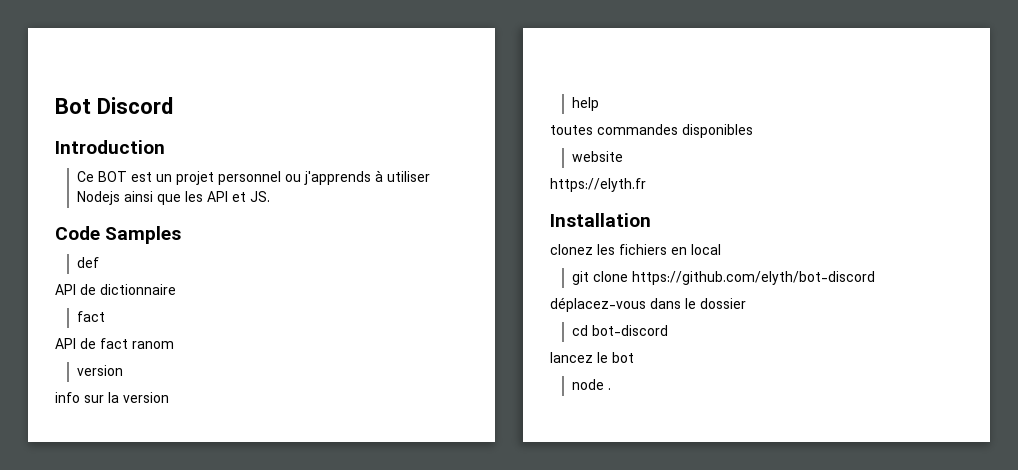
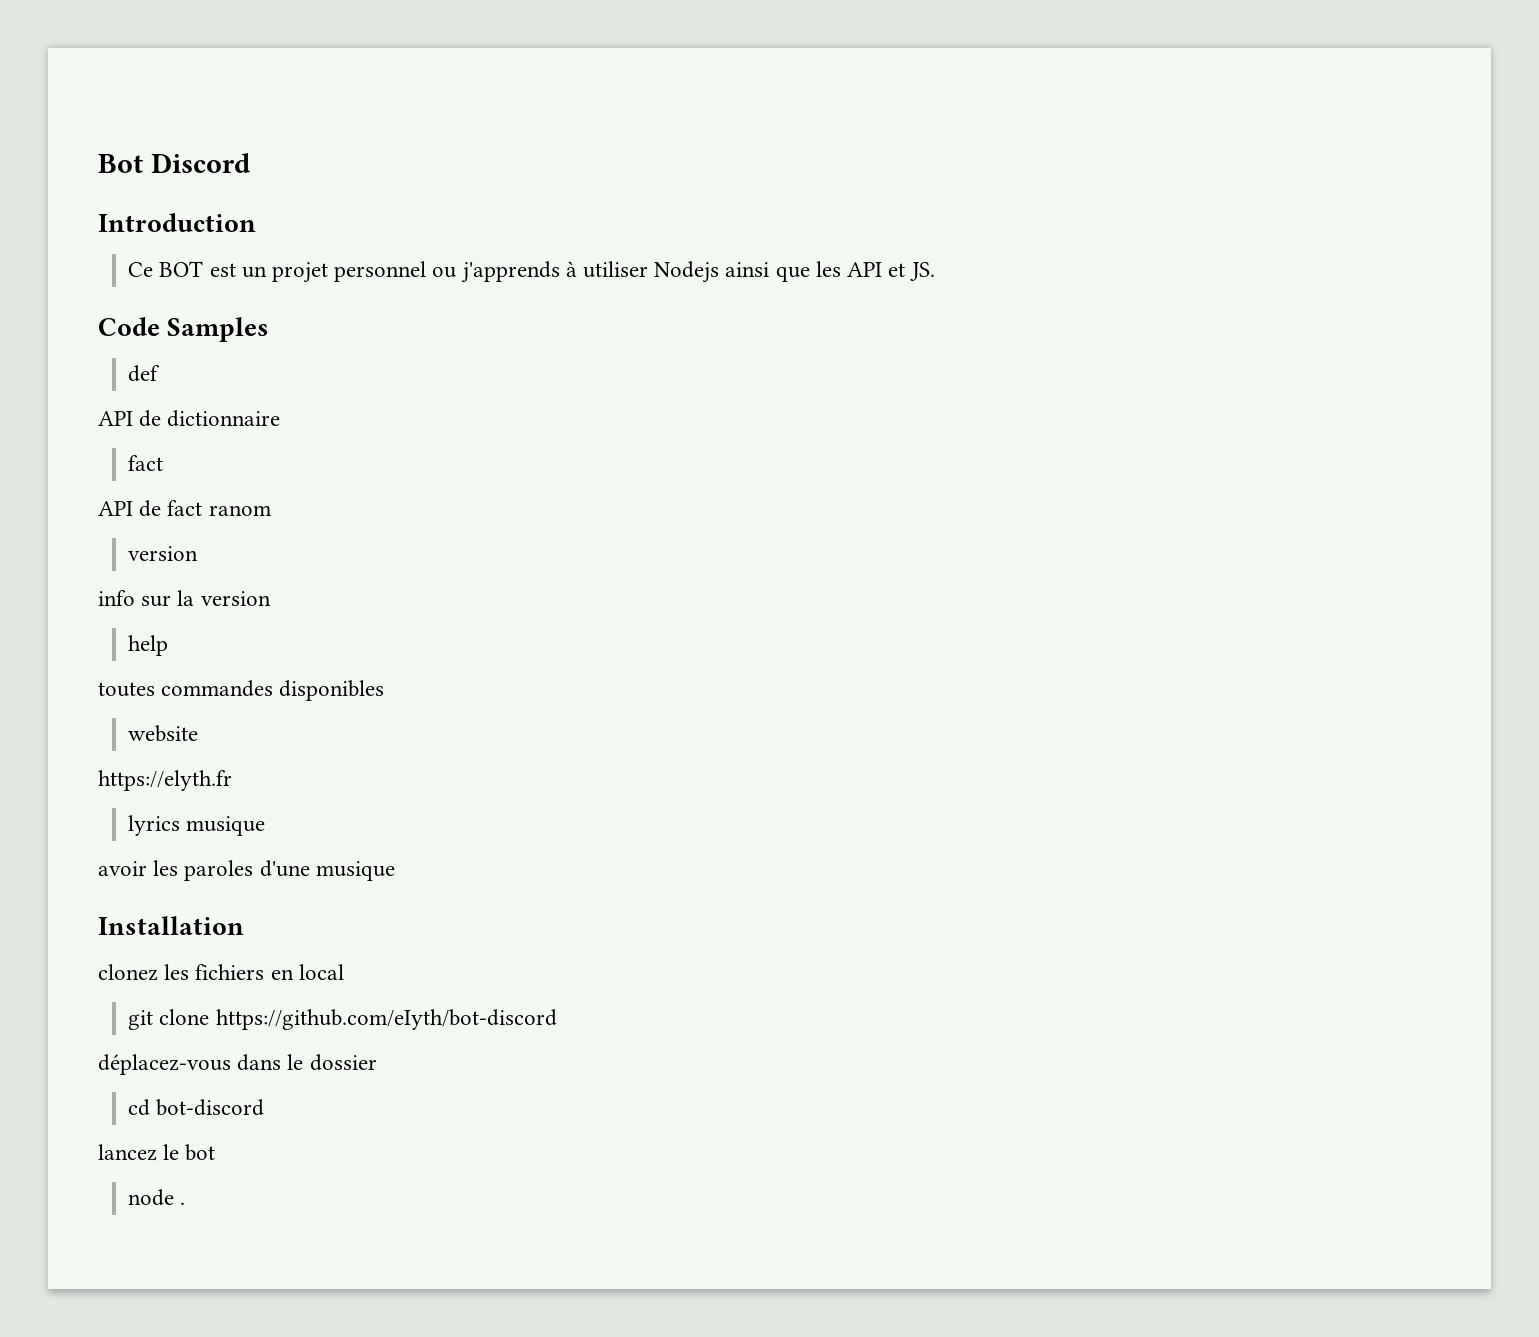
+ lyrics musique
+ avoir les paroles d'une musique

